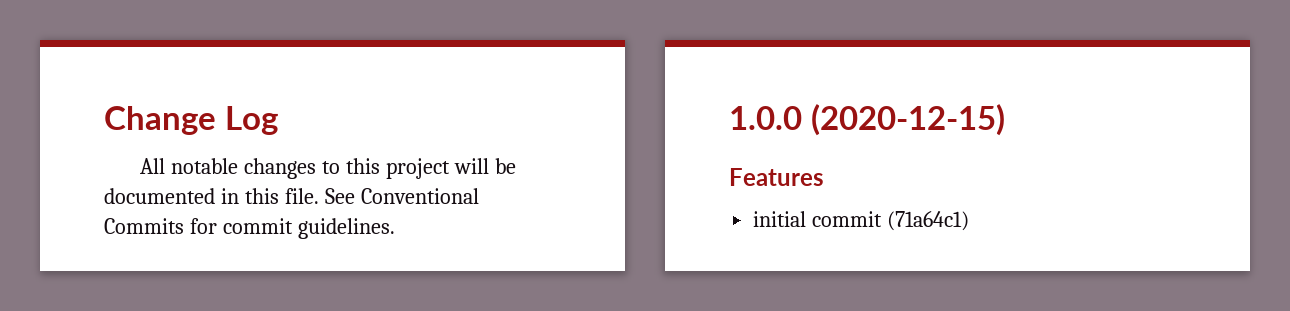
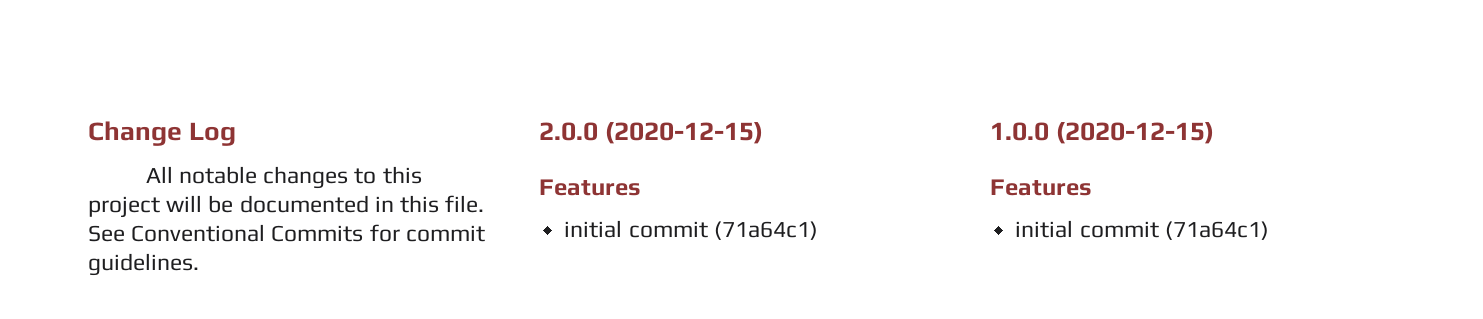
+ 2.0.0 (2020-12-15)
+ Features
+ initial commit (71a64c1)

